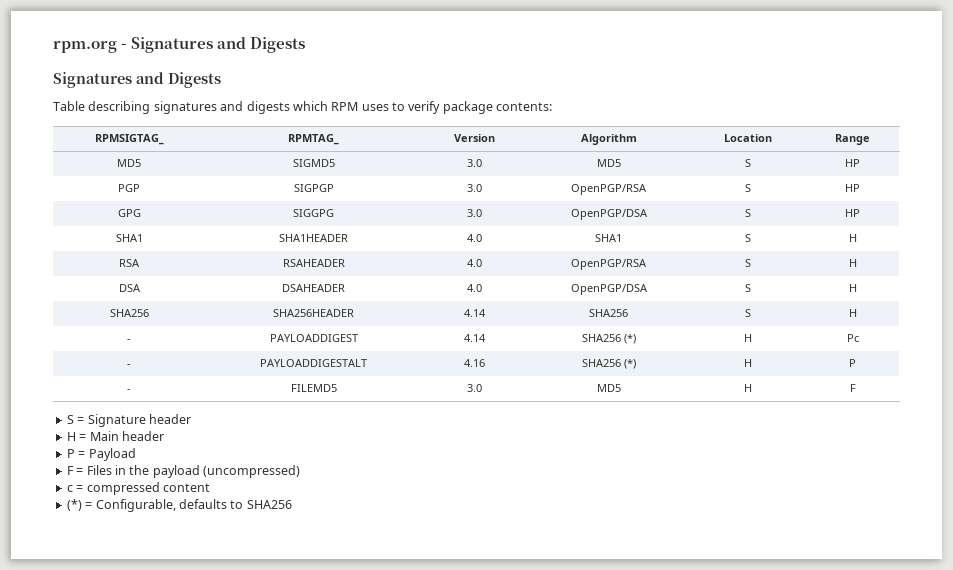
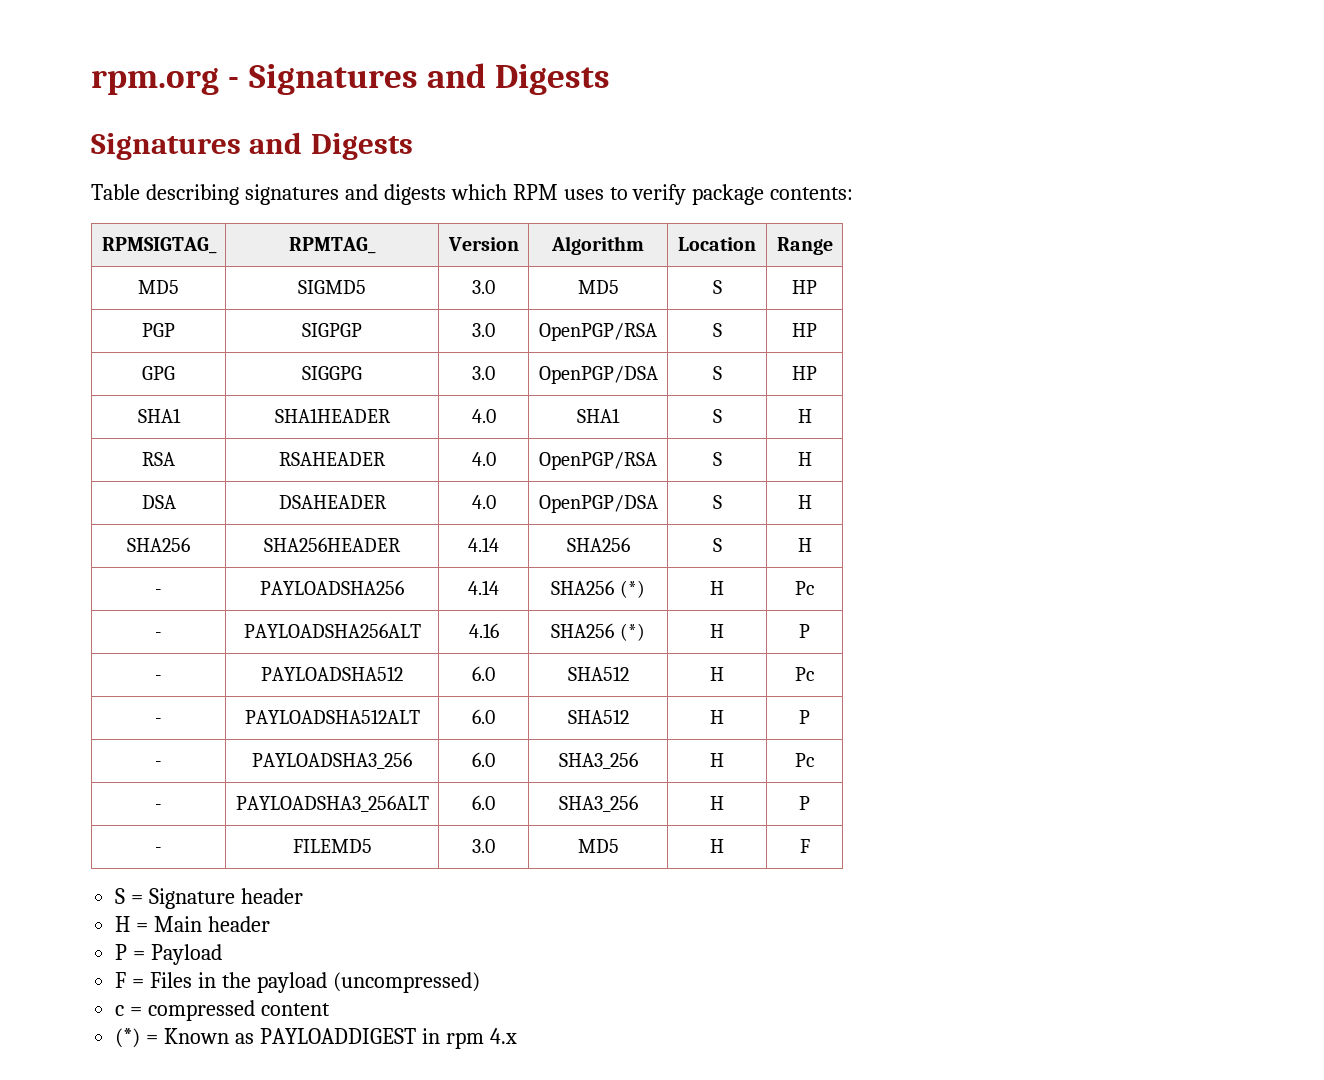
- - | PAYLOADDIGEST | 4.14 | SHA256 (*) | H | Pc
+ - | PAYLOADSHA256 | 4.14 | SHA256 (*) | H | Pc
- - | PAYLOADDIGESTALT | 4.16 | SHA256 (*) | H | P
+ - | PAYLOADSHA256ALT | 4.16 | SHA256 (*) | H | P
+ - | PAYLOADSHA512 | 6.0 | SHA512 | H | Pc
+ - | PAYLOADSHA512ALT | 6.0 | SHA512 | H | P
+ - | PAYLOADSHA3_256 | 6.0 | SHA3_256 | H | Pc
+ - | PAYLOADSHA3_256ALT | 6.0 | SHA3_256 | H | P
- (*) = Configurable, defaults to SHA256
+ (*) = Known as PAYLOADDIGEST in rpm 4.x

